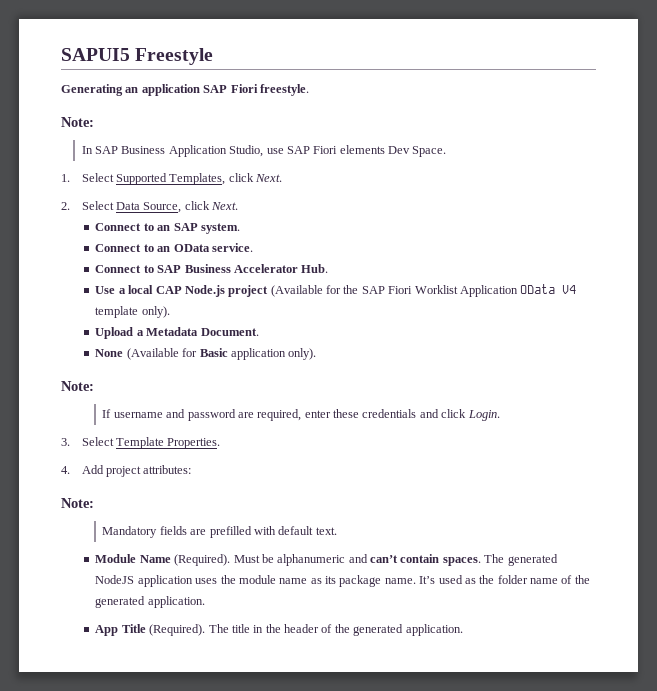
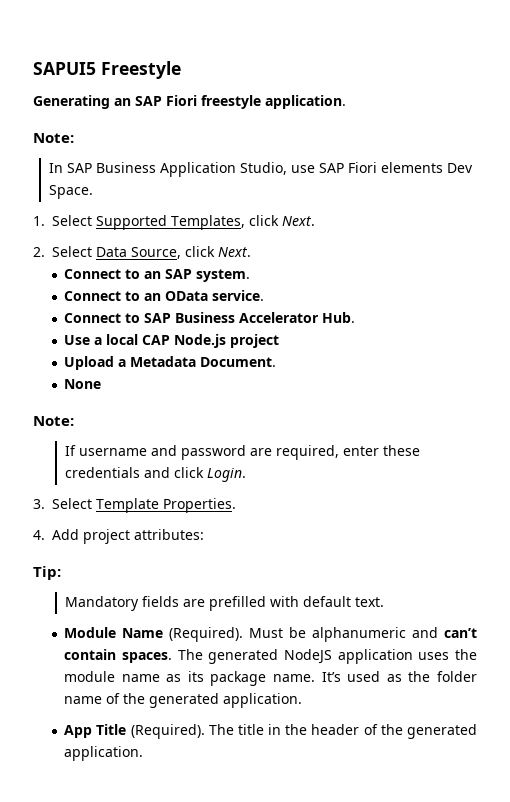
- Generating an application SAP Fiori freestyle.
+ Generating an SAP Fiori freestyle application.
- Use a local CAP Node.js project (Available for the SAP Fiori Worklist Application OData V4 template only).
+ Use a local CAP Node.js project
- None (Available for Basic application only).
+ None
  4. Add project attributes:
- Note:
+ Tip:

